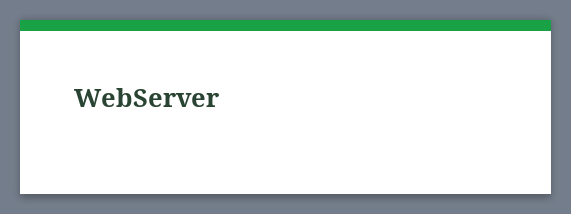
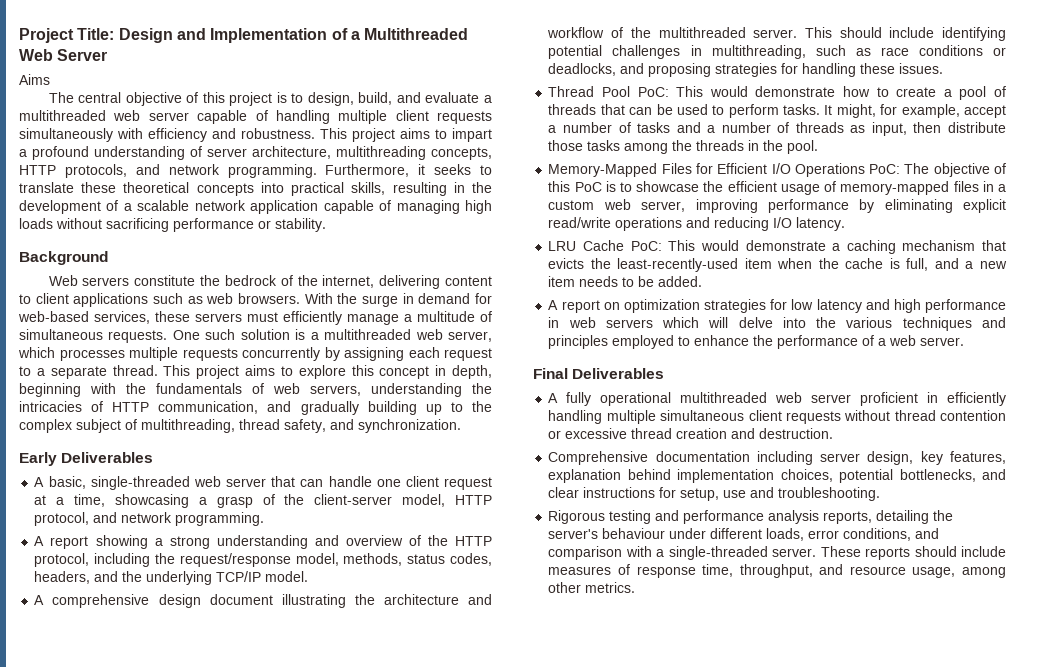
- WebServer
+ Project Title: Design and Implementation of a Multithreaded Web Server
+ Aims
+ The central objective of this project is to design, build, and evaluate a multithreaded web server capable of handling multiple client requests simultaneously with efficiency and robustness. This project aims to impart a profound understanding of server architecture, multithreading concepts, HTTP protocols, and network programming. Furthermore, it seeks to translate these theoretical concepts into practical skills, resulting in the development of a scalable network application capable of managing high loads without sacrificing performance or stability.
+ Background
+ Web servers constitute the bedrock of the internet, delivering content to client applications such as web browsers. With the surge in demand for web-based services, these servers must efficiently manage a multitude of simultaneous requests. One such solution is a multithreaded web server, which processes multiple requests concurrently by assigning each request to a separate thread. This project aims to explore this concept in depth, beginning with the fundamentals of web servers, understanding the intricacies of HTTP communication, and gradually building up to the complex subject of multithreading, thread safety, and synchronization.
+ Early Deliverables
+ A basic, single-threaded web server that can handle one client request at a time, showcasing a grasp of the client-server model, HTTP protocol, and network programming.
+ A report showing a strong understanding and overview of the HTTP protocol, including the request/response model, methods, status codes, headers, and the underlying TCP/IP model.
+ A comprehensive design document illustrating the architecture and workflow of the multithreaded server. This should include identifying potential challenges in multithreading, such as race conditions or deadlocks, and proposing strategies for handling these issues.
+ Thread Pool PoC: This would demonstrate how to create a pool of threads that can be used to perform tasks. It might, for example, accept a number of tasks and a number of threads as input, then distribute those tasks among the threads in the pool.
+ Memory-Mapped Files for Efficient I/O Operations PoC: The objective of this PoC is to showcase the efficient usage of memory-mapped files in a custom web server, improving performance by eliminating explicit read/write operations and reducing I/O latency.
+ LRU Cache PoC: This would demonstrate a caching mechanism that evicts the least-recently-used item when the cache is full, and a new item needs to be added.
+ A report on optimization strategies for low latency and high performance in web servers which will delve into the various techniques and principles employed to enhance the performance of a web server.
+ Final Deliverables
+ A fully operational multithreaded web server proficient in efficiently handling multiple simultaneous client requests without thread contention or excessive thread creation and destruction.
+ Comprehensive documentation including server design, key features, explanation behind implementation choices, potential bottlenecks, and clear instructions for setup, use and troubleshooting.
+ Rigorous testing and performance analysis reports, detailing the server's behaviour under different loads, error conditions, and comparison with a single-threaded server. These reports should include measures of response time, throughput, and resource usage, among other metrics.

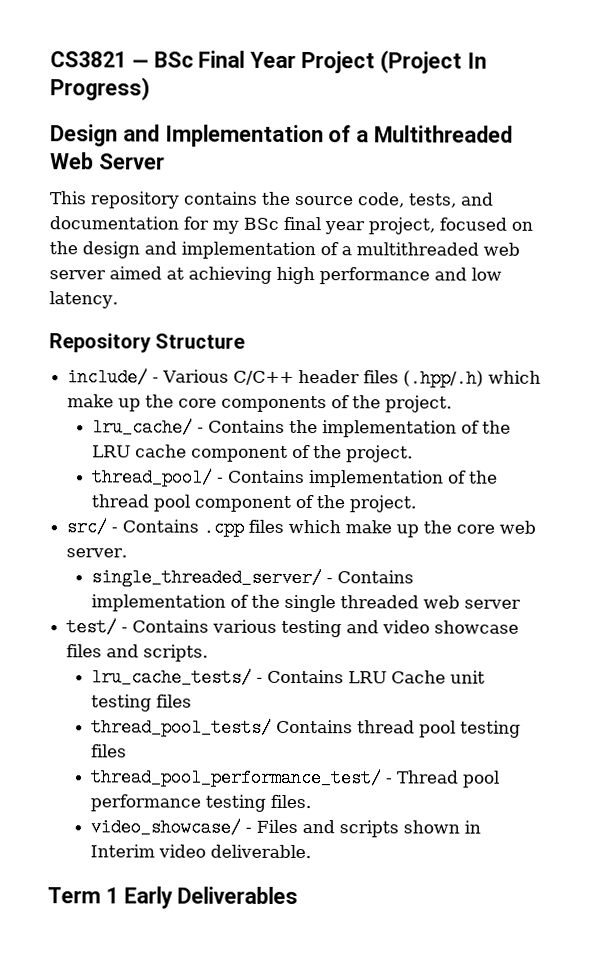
- Project Title: Design and Implementation of a Multithreaded Web Server
+ CS3821 — BSc Final Year Project (Project In Progress)
+ Design and Implementation of a Multithreaded Web Server
- Aims
- The central objective of this project is to design, build, and evaluate a multithreaded web server capable of handling multiple client requests simultaneously with efficiency and robustness. This project aims to impart a profound understanding of server architecture, multithreading concepts, HTTP protocols, and network programming. Furthermore, it seeks to translate these theoretical concepts into practical skills, resulting in the development of a scalable network application capable of managing high loads without sacrificing performance or stability.
- Background
- Web servers constitute the bedrock of the internet, delivering content to client applications such as web browsers. With the surge in demand for web-based services, these servers must efficiently manage a multitude of simultaneous requests. One such solution is a multithreaded web server, which processes multiple requests concurrently by assigning each request to a separate thread. This project aims to explore this concept in depth, beginning with the fundamentals of web servers, understanding the intricacies of HTTP communication, and gradually building up to the complex subject of multithreading, thread safety, and synchronization.
- Early Deliverables
- A basic, single-threaded web server that can handle one client request at a time, showcasing a grasp of the client-server model, HTTP protocol, and network programming.
- A report showing a strong understanding and overview of the HTTP protocol, including the request/response model, methods, status codes, headers, and the underlying TCP/IP model.
- A comprehensive design document illustrating the architecture and workflow of the multithreaded server. This should include identifying potential challenges in multithreading, such as race conditions or deadlocks, and proposing strategies for handling these issues.
- Thread Pool PoC: This would demonstrate how to create a pool of threads that can be used to perform tasks. It might, for example, accept a number of tasks and a number of threads as input, then distribute those tasks among the threads in the pool.
- Memory-Mapped Files for Efficient I/O Operations PoC: The objective of this PoC is to showcase the efficient usage of memory-mapped files in a custom web server, improving performance by eliminating explicit read/write operations and reducing I/O latency.
- LRU Cache PoC: This would demonstrate a caching mechanism that evicts the least-recently-used item when the cache is full, and a new item needs to be added.
- A report on optimization strategies for low latency and high performance in web servers which will delve into the various techniques and principles employed to enhance the performance of a web server.
- Final Deliverables
- A fully operational multithreaded web server proficient in efficiently handling multiple simultaneous client requests without thread contention or excessive thread creation and destruction.
- Comprehensive documentation including server design, key features, explanation behind implementation choices, potential bottlenecks, and clear instructions for setup, use and troubleshooting.
- Rigorous testing and performance analysis reports, detailing the server's behaviour under different loads, error conditions, and comparison with a single-threaded server. These reports should include measures of response time, throughput, and resource usage, among other metrics.
+ This repository contains the source code, tests, and documentation for my BSc final year project, focused on the design and implementation of a multithreaded web server aimed at achieving high performance and low latency.
+ Repository Structure
+ include/ - Various C/C++ header files (.hpp/.h) which make up the core components of the project.
+ lru_cache/ - Contains the implementation of the LRU cache component of the project.
+ thread_pool/ - Contains implementation of the thread pool component of the project.
+ src/ - Contains .cpp files which make up the core web server.
+ single_threaded_server/ - Contains implementation of the single threaded web server
+ test/ - Contains various testing and video showcase files and scripts.
+ lru_cache_tests/ - Contains LRU Cache unit testing files
+ thread_pool_tests/ Contains thread pool testing files
+ thread_pool_performance_test/ - Thread pool performance testing files.
+ video_showcase/ - Files and scripts shown in Interim video deliverable.
+ Term 1 Early Deliverables

